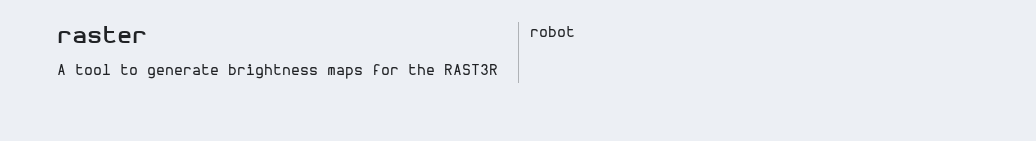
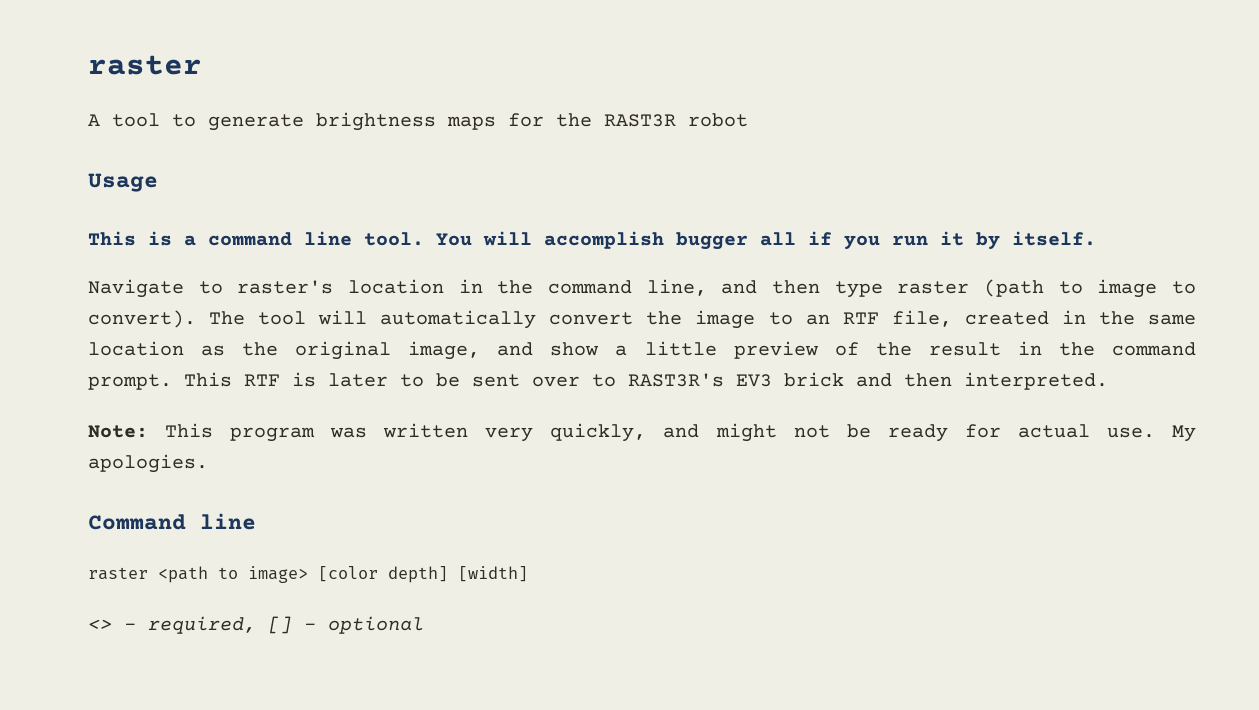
+ Usage
+ This is a command line tool. You will accomplish bugger all if you run it by itself.
+ Navigate to raster's location in the command line, and then type raster (path to image to convert). The tool will automatically convert the image to an RTF file, created in the same location as the original image, and show a little preview of the result in the command prompt. This RTF is later to be sent over to RAST3R's EV3 brick and then interpreted.
+ Note: This program was written very quickly, and might not be ready for actual use. My apologies.
+ Command line
+ raster <path to image> [color depth] [width]
+ <> - required, [] - optional

